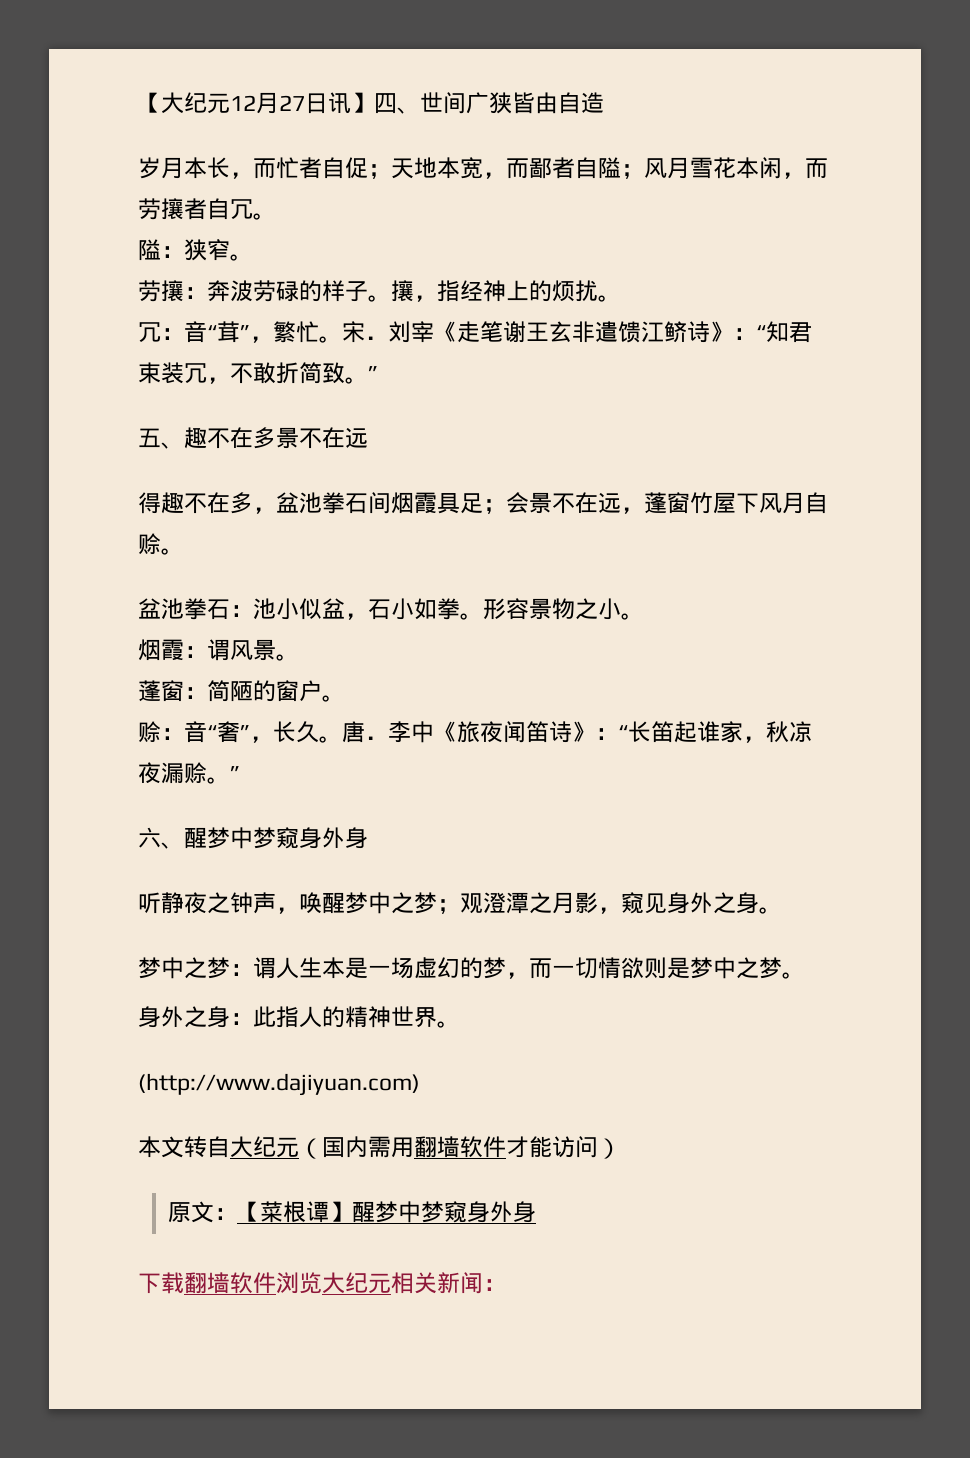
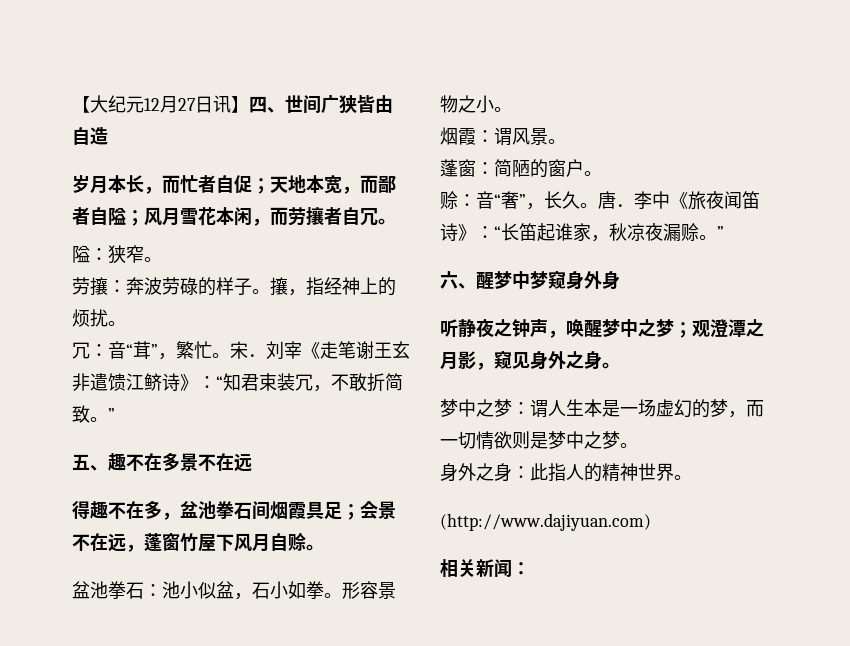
- 本文转自大纪元（国内需用翻墙软件才能访问）
- 原文：【菜根谭】醒梦中梦窥身外身
- 下载翻墙软件浏览大纪元相关新闻：
+ 相关新闻：

